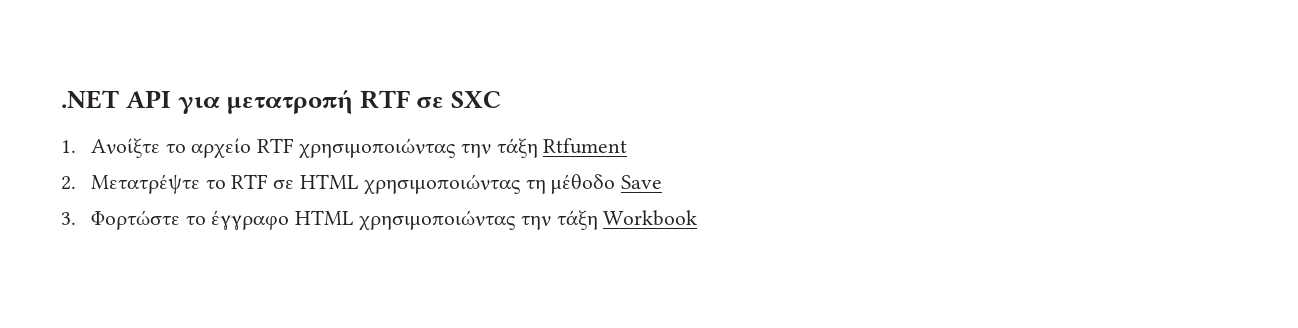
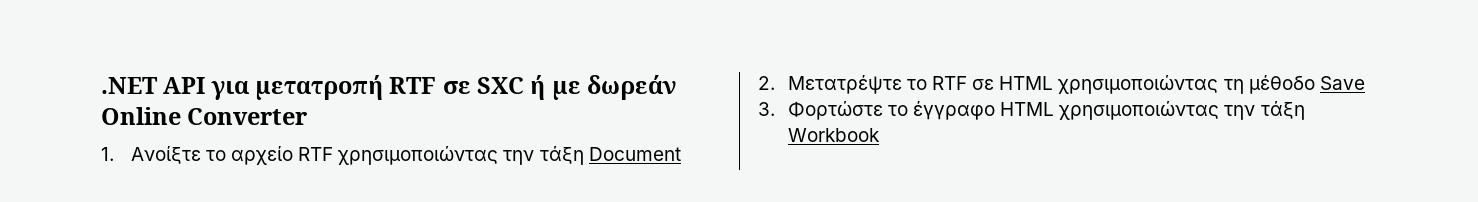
- .NET API για μετατροπή RTF σε SXC
+ .NET API για μετατροπή RTF σε SXC ή με δωρεάν Online Converter
- 1. Ανοίξτε το αρχείο RTF χρησιμοποιώντας την τάξη Rtfument
+ 1. Ανοίξτε το αρχείο RTF χρησιμοποιώντας την τάξη Document

